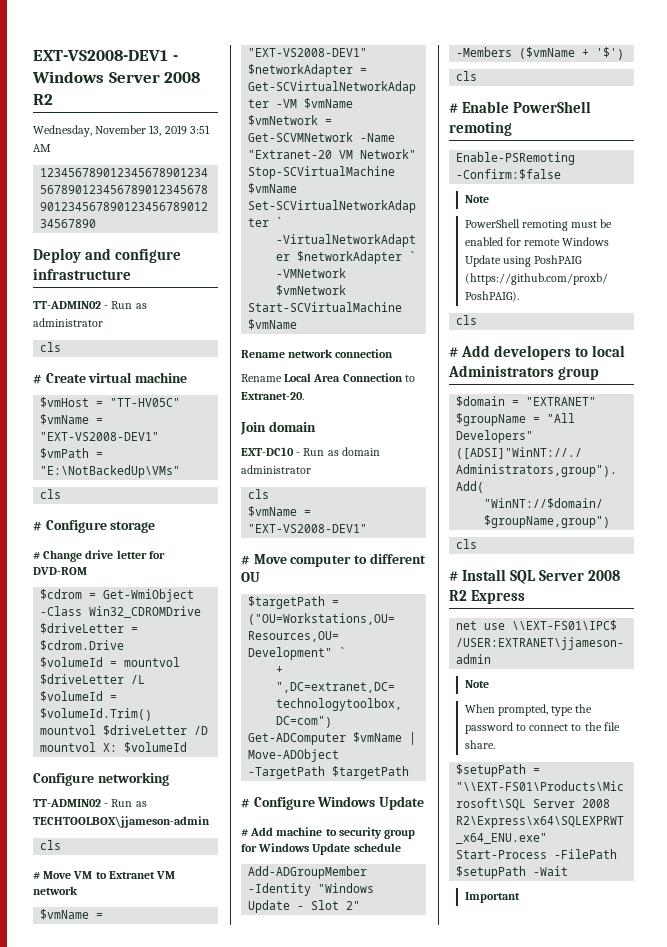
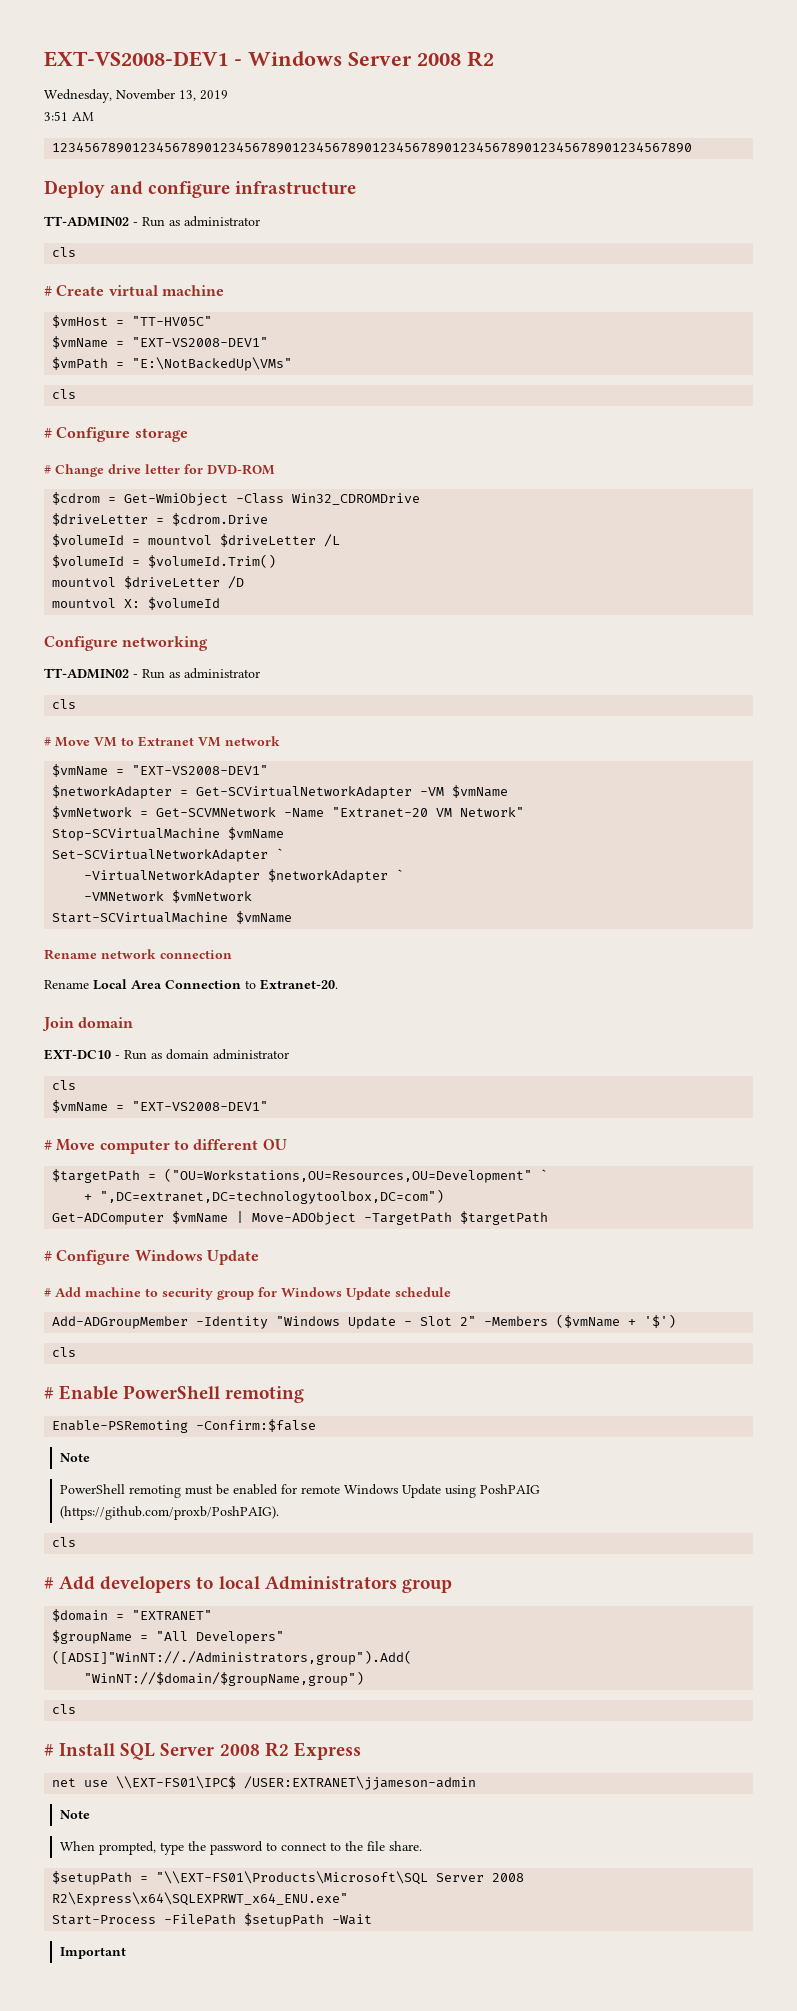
- Wednesday, November 13, 2019 3:51 AM
+ Wednesday, November 13, 2019
+ 3:51 AM
  Configure networking
- TT-ADMIN02 - Run as TECHTOOLBOX\jjameson-admin
+ TT-ADMIN02 - Run as administrator

